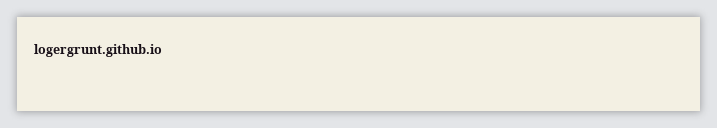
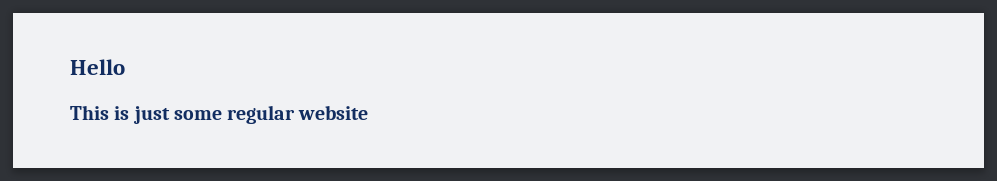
- logergrunt.github.io
+ Hello
+ This is just some regular website

